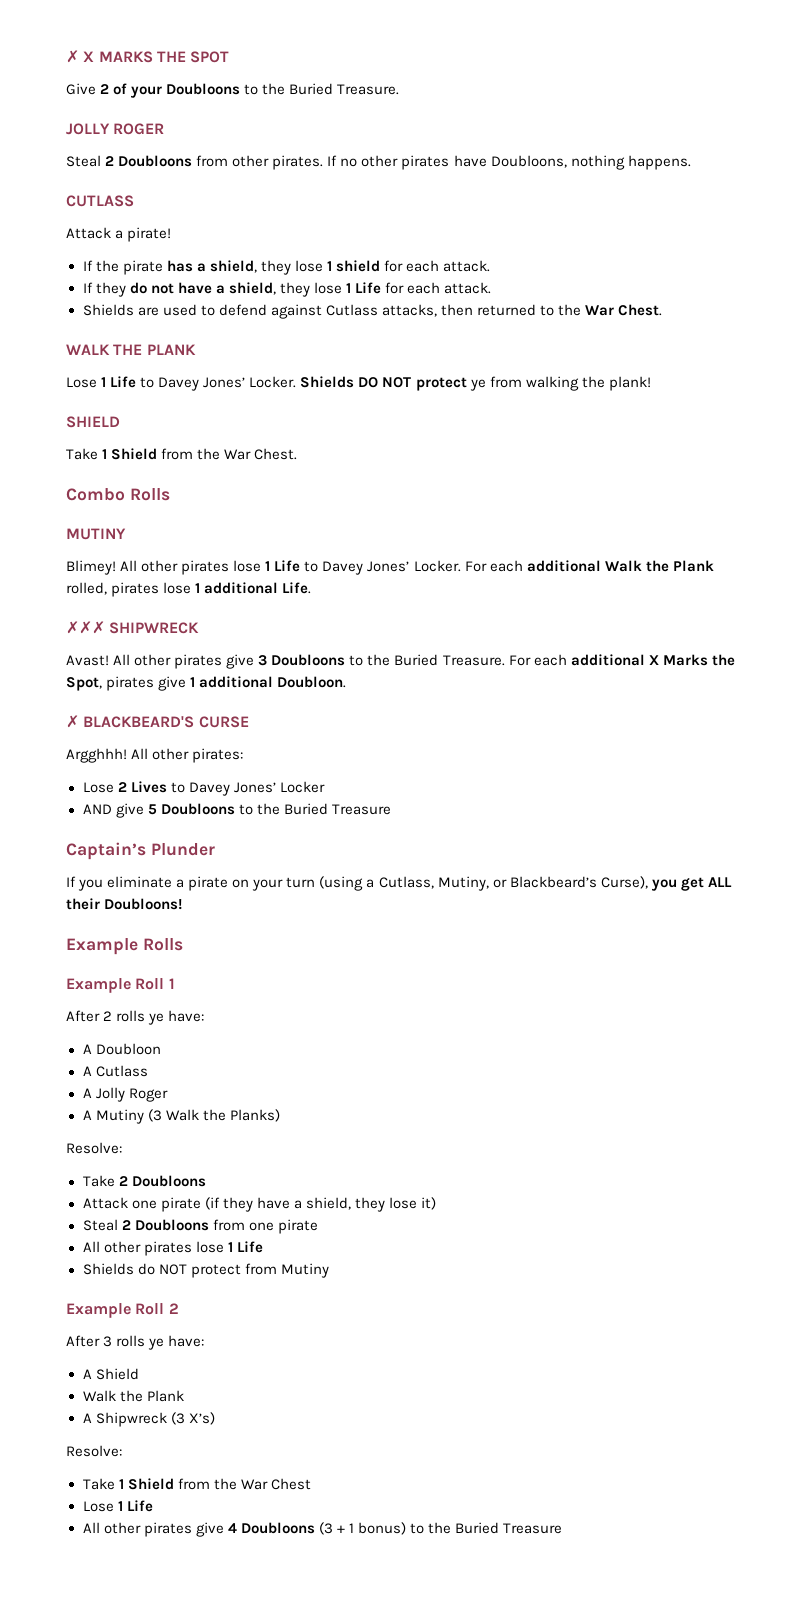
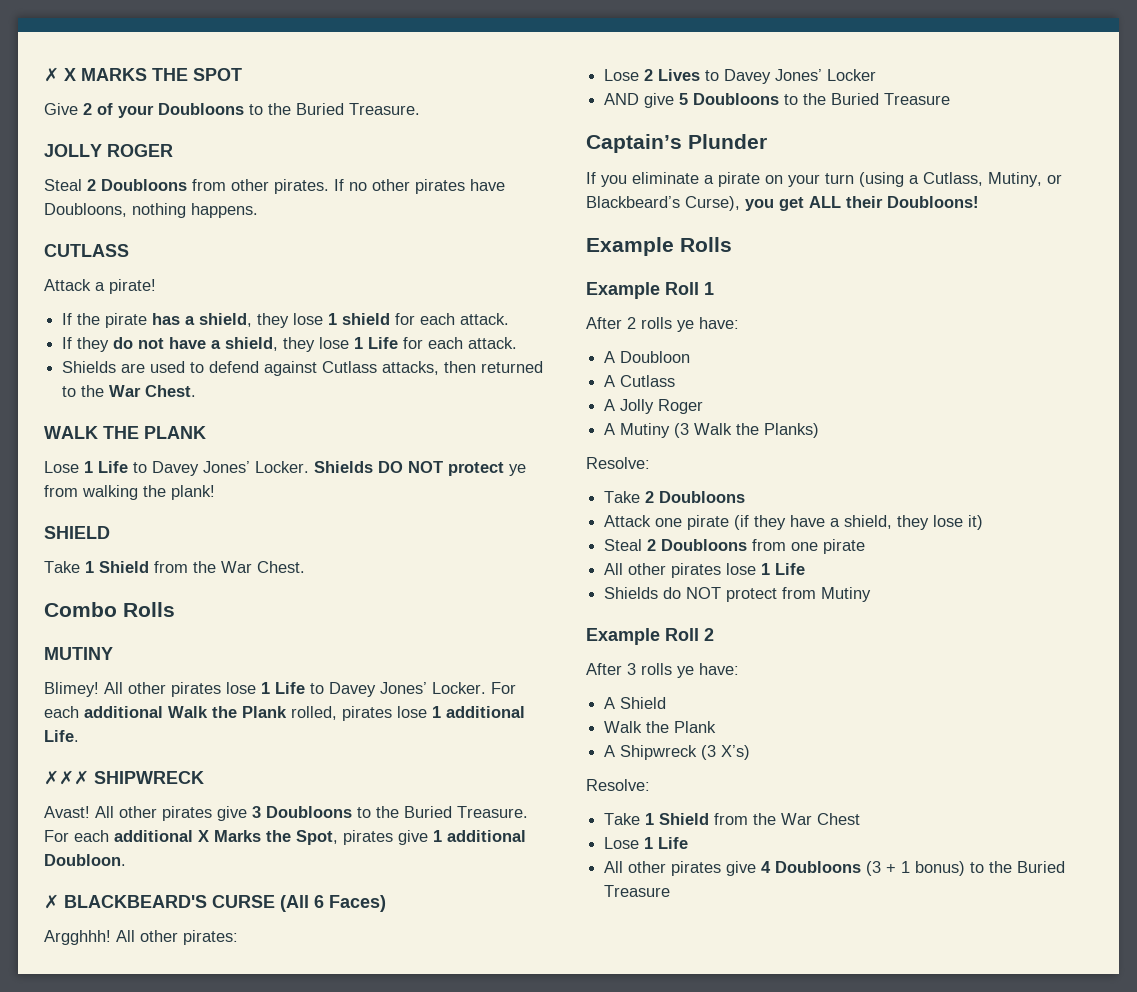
- ✗ BLACKBEARD'S CURSE
+ ✗ BLACKBEARD'S CURSE (All 6 Faces)

